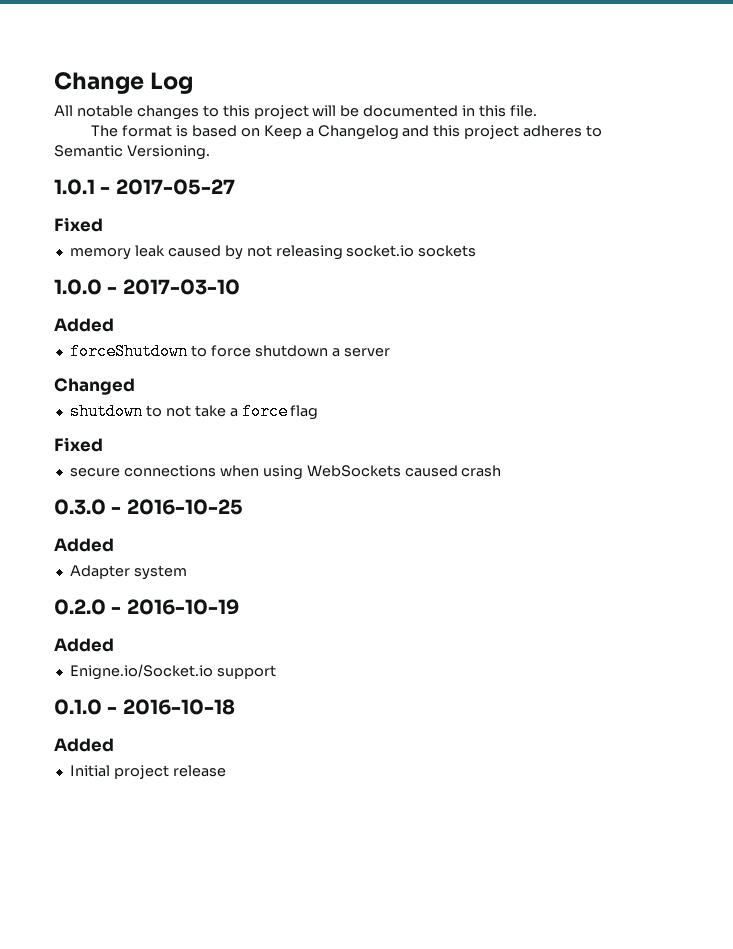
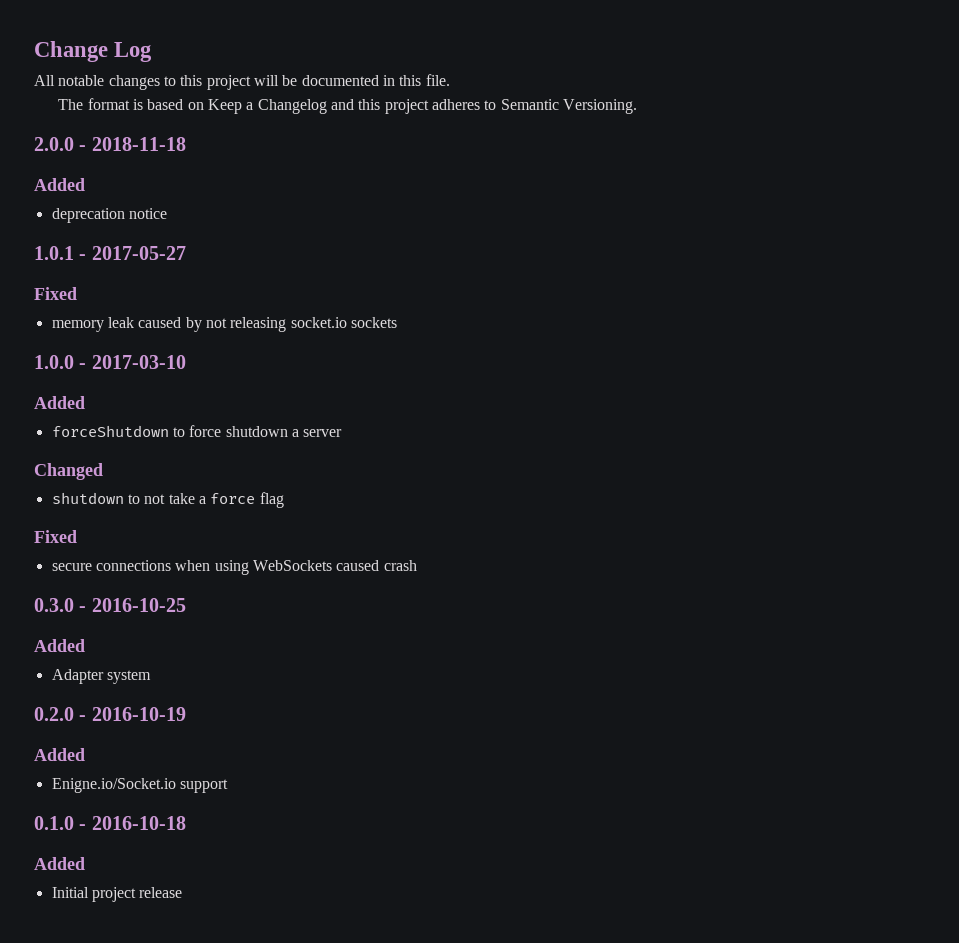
+ 2.0.0 - 2018-11-18
+ Added
+ deprecation notice

